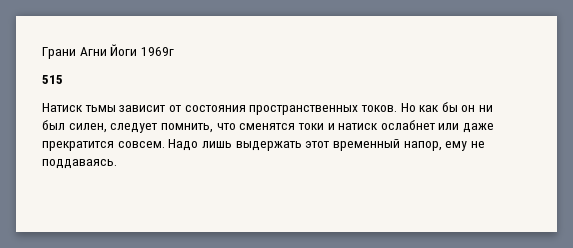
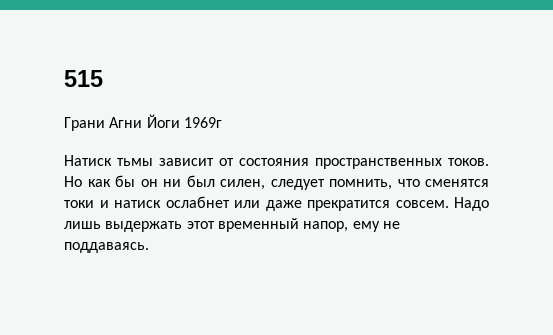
+ 515
- 515

